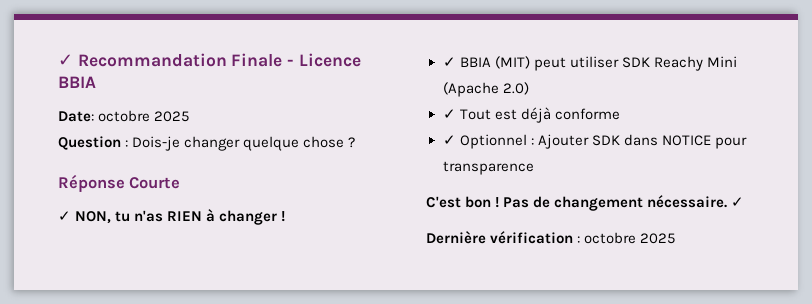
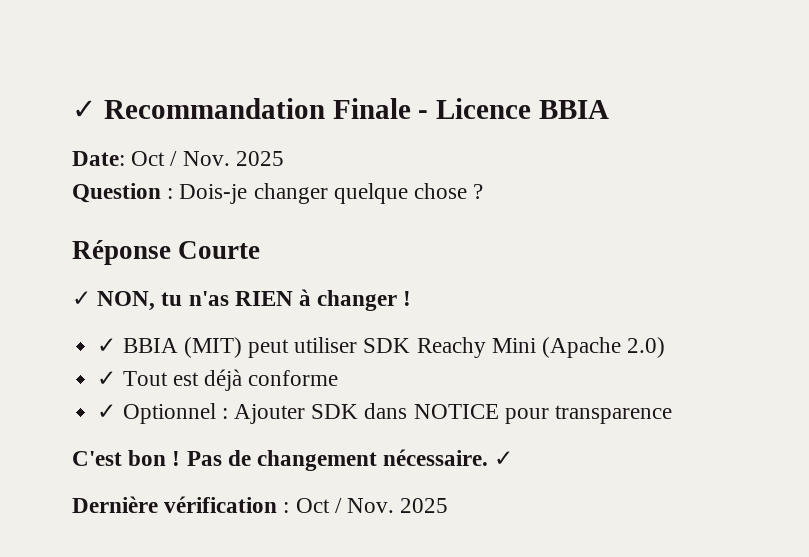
- Date: octobre 2025
+ Date: Oct / Nov. 2025
- Dernière vérification : octobre 2025
+ Dernière vérification : Oct / Nov. 2025

